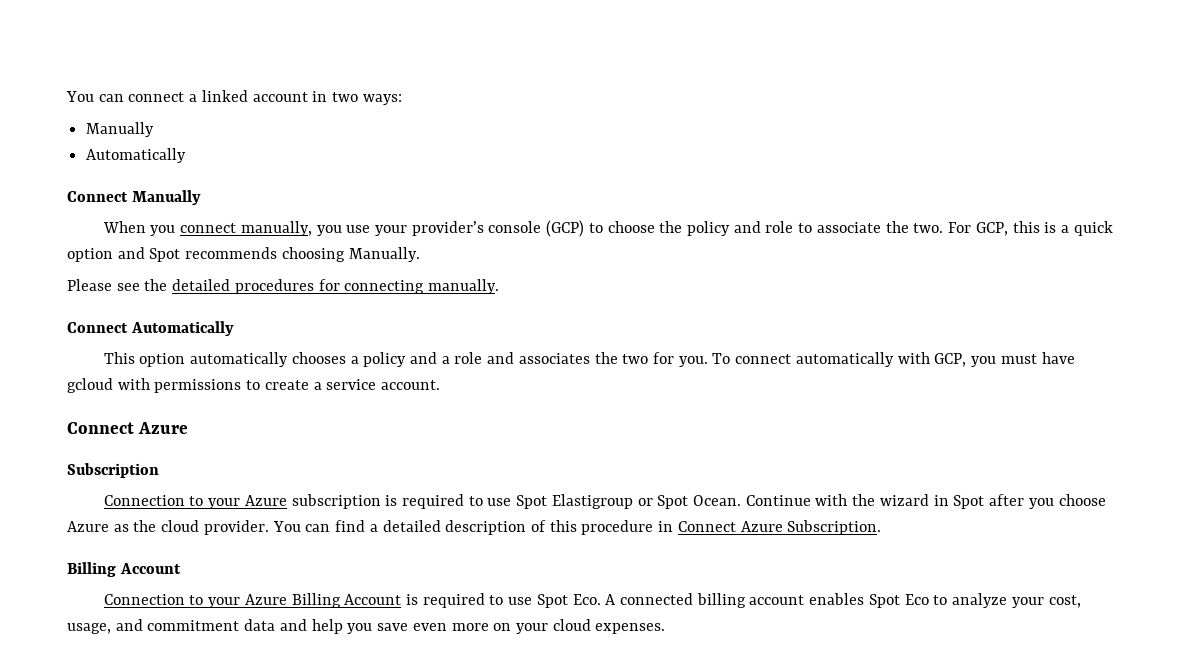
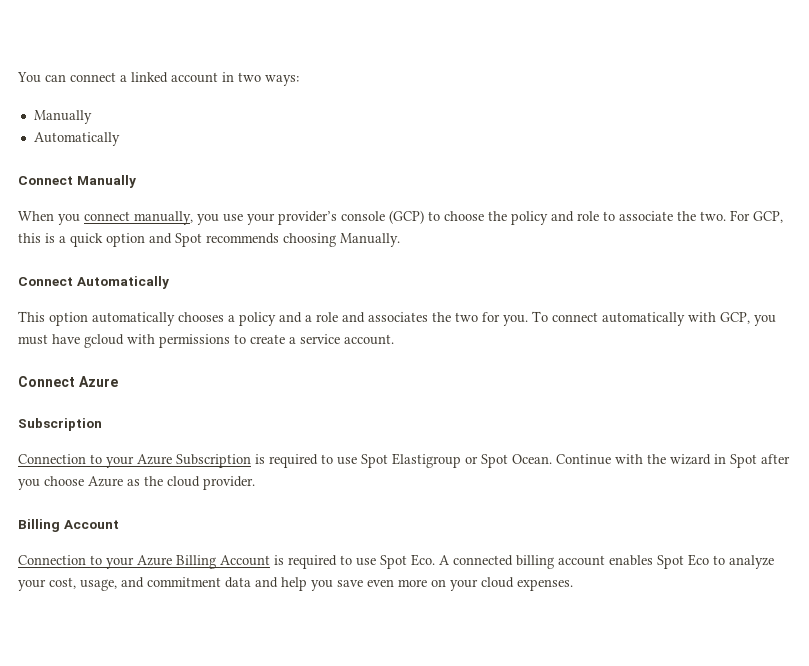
- Please see the detailed procedures for connecting manually.
- Connection to your Azure subscription is required to use Spot Elastigroup or Spot Ocean.
+ Connection to your Azure Subscription is required to use Spot Elastigroup or Spot Ocean.
- You can find a detailed description of this procedure in Connect Azure Subscription.

